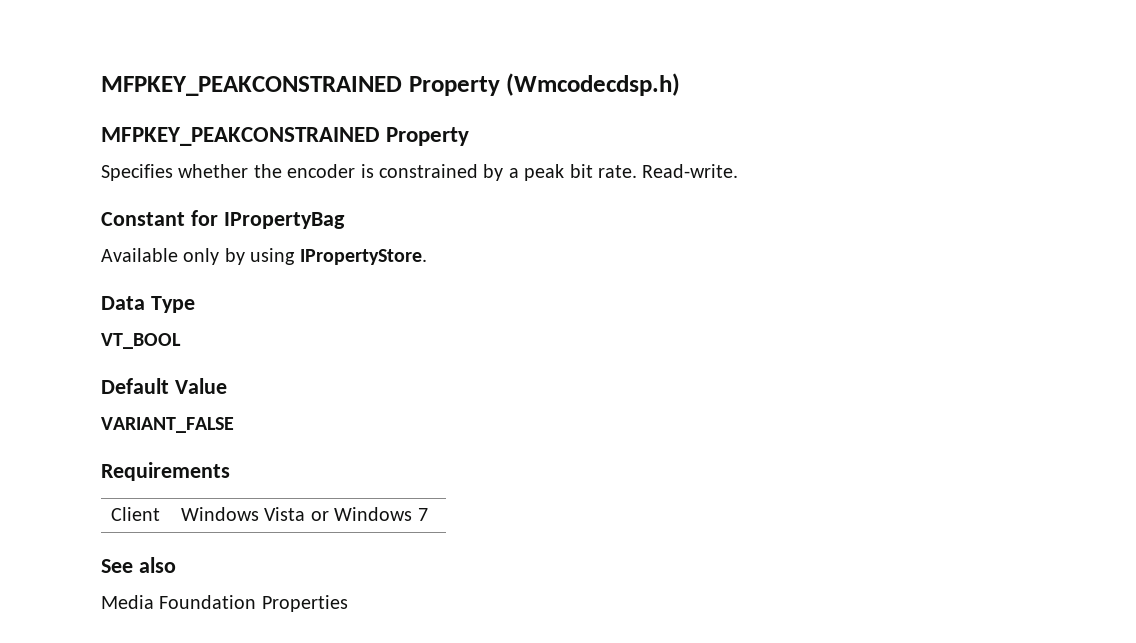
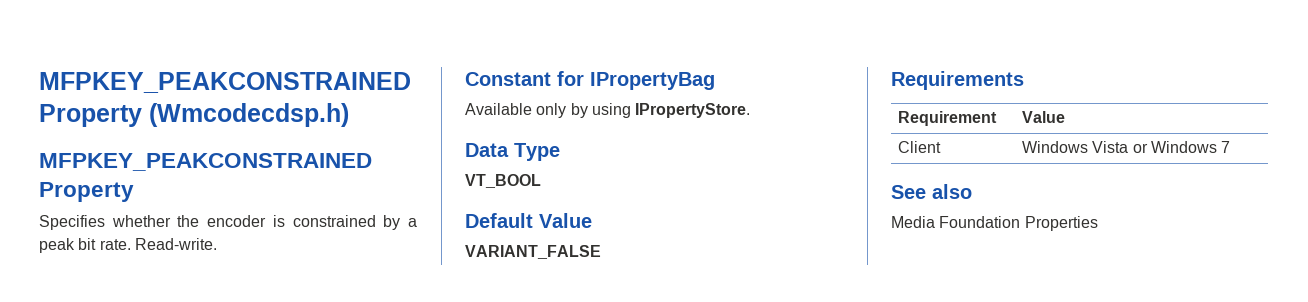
+ Requirement | Value

